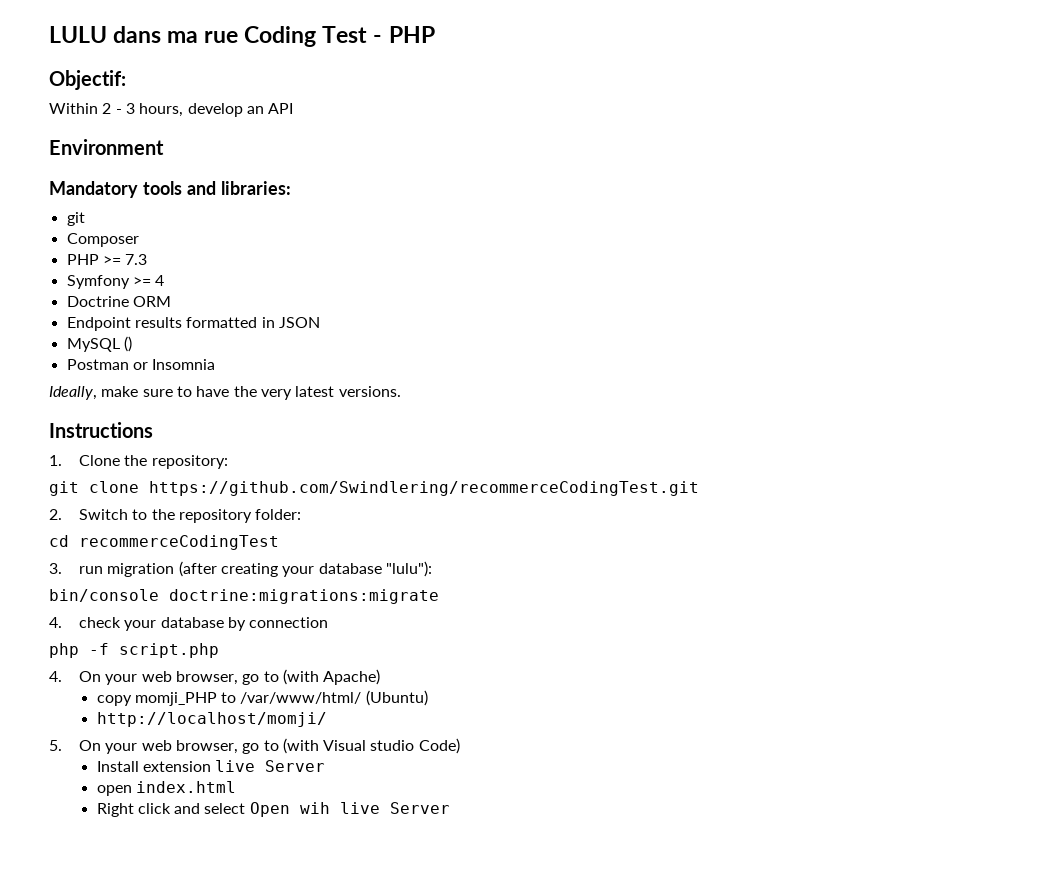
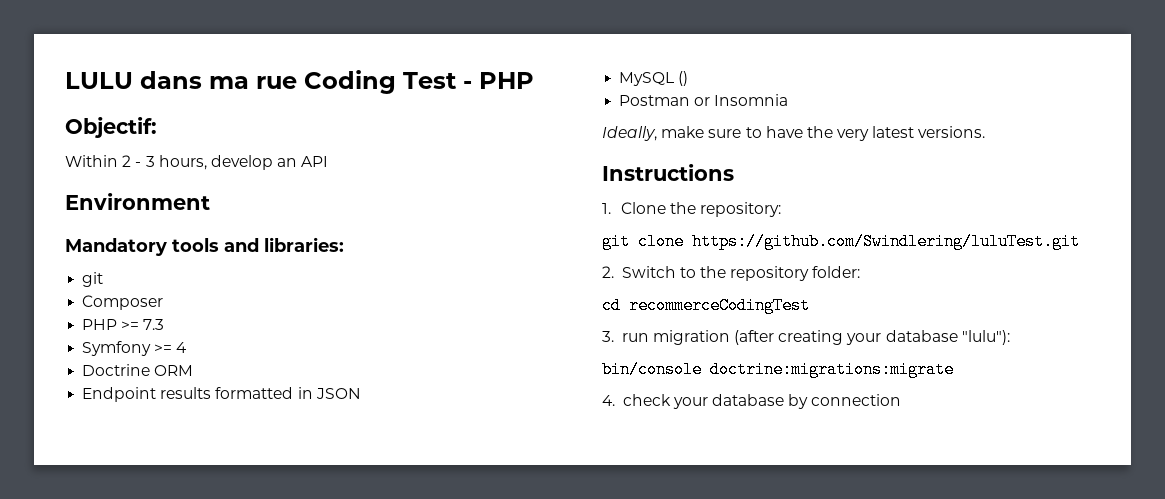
- git clone https://github.com/Swindlering/recommerceCodingTest.git
+ git clone https://github.com/Swindlering/luluTest.git
- php -f script.php
- 4. On your web browser, go to (with Apache)
- copy momji_PHP to /var/www/html/ (Ubuntu)
- http://localhost/momji/
- 5. On your web browser, go to (with Visual studio Code)
- Install extension live Server
- open index.html
- Right click and select Open wih live Server

